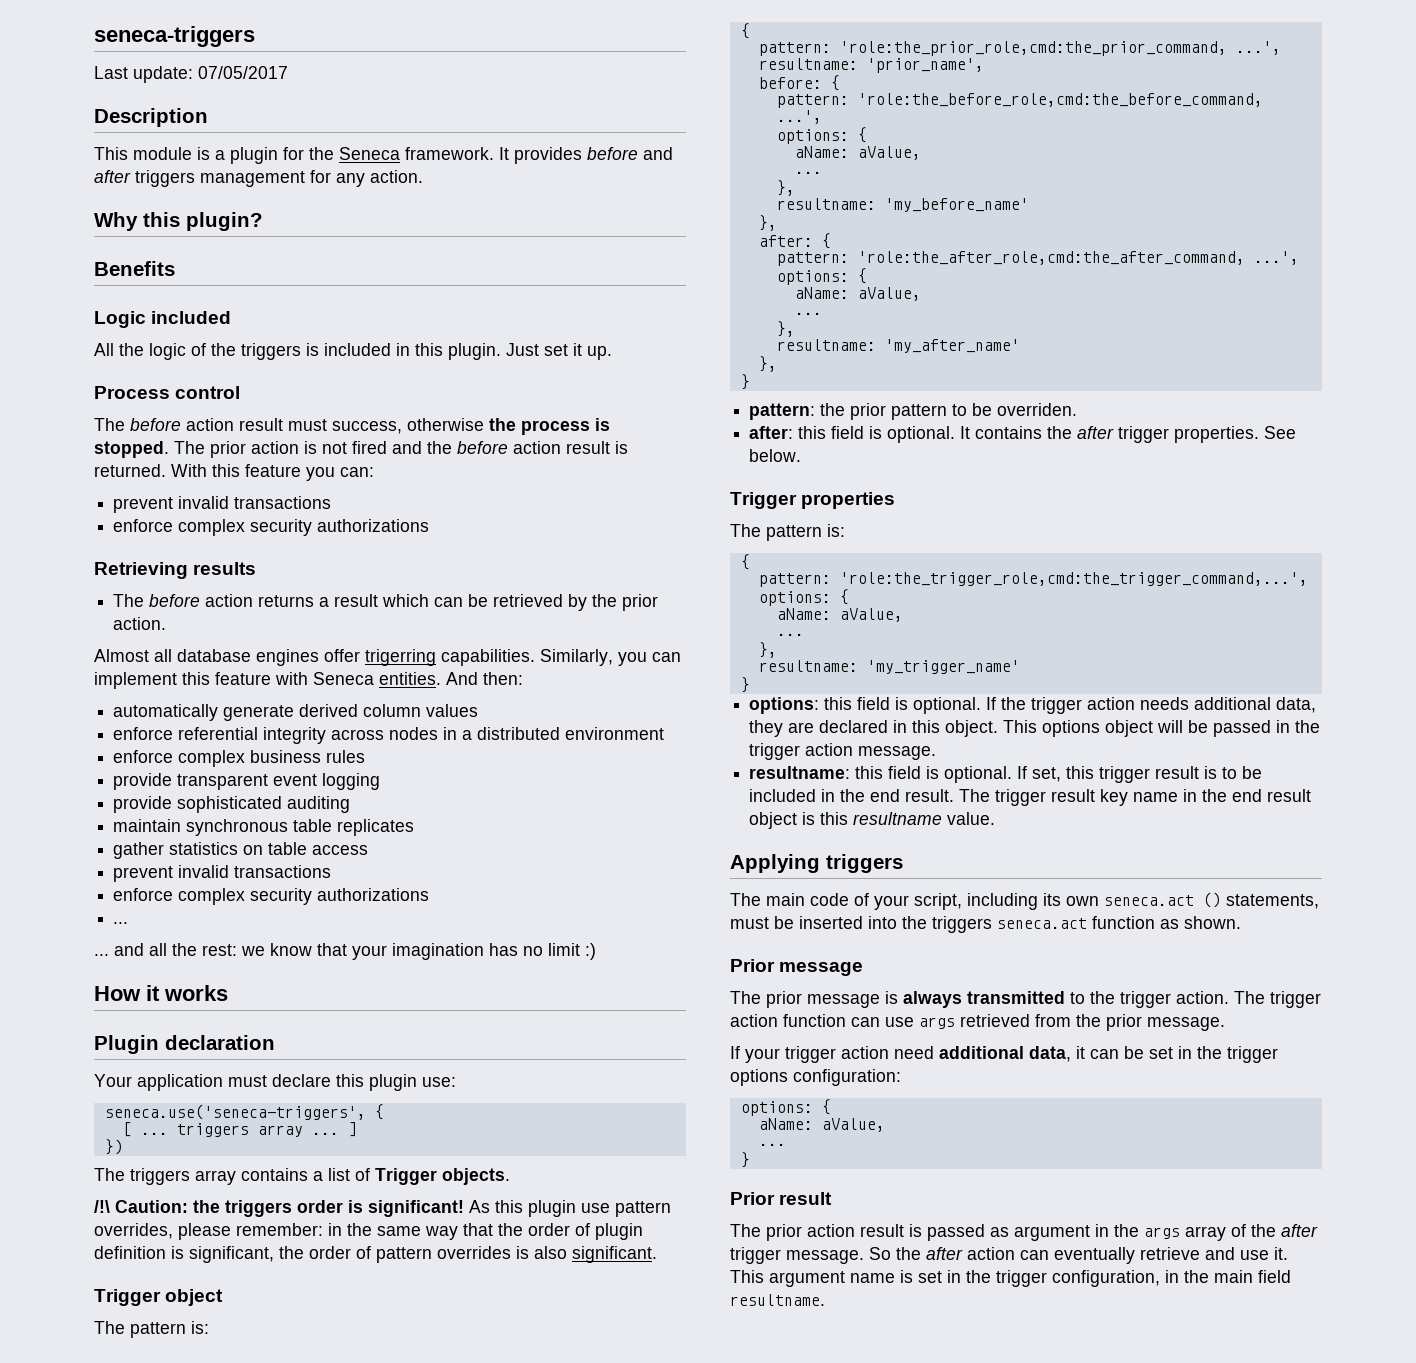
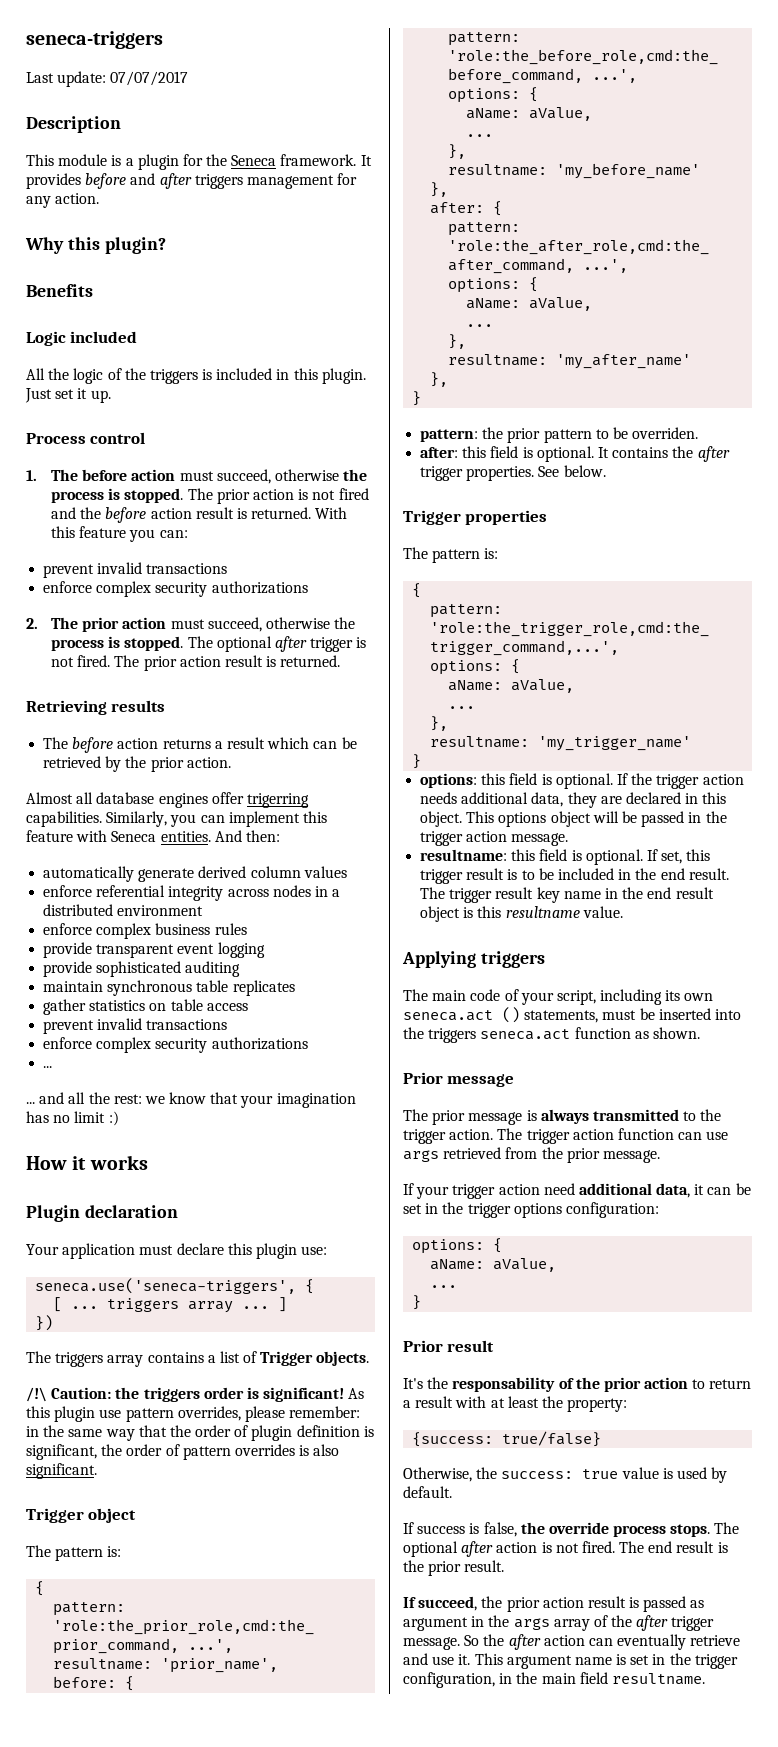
- Last update: 07/05/2017
+ Last update: 07/07/2017
- The before action result must success, otherwise the process is stopped.
+ 1. The before action must succeed, otherwise the process is stopped.
+ 2. The prior action must succeed, otherwise the process is stopped. The optional after trigger is not fired. The prior action result is returned.
- The prior action result is passed as argument in the args array of the after trigger message.
+ It's the responsability of the prior action to return a result with at least the property:
+ {success: true/false}
+ Otherwise, the success: true value is used by default.
+ If success is false, the override process stops. The optional after action is not fired. The end result is the prior result.
+ If succeed, the prior action result is passed as argument in the args array of the after trigger message.

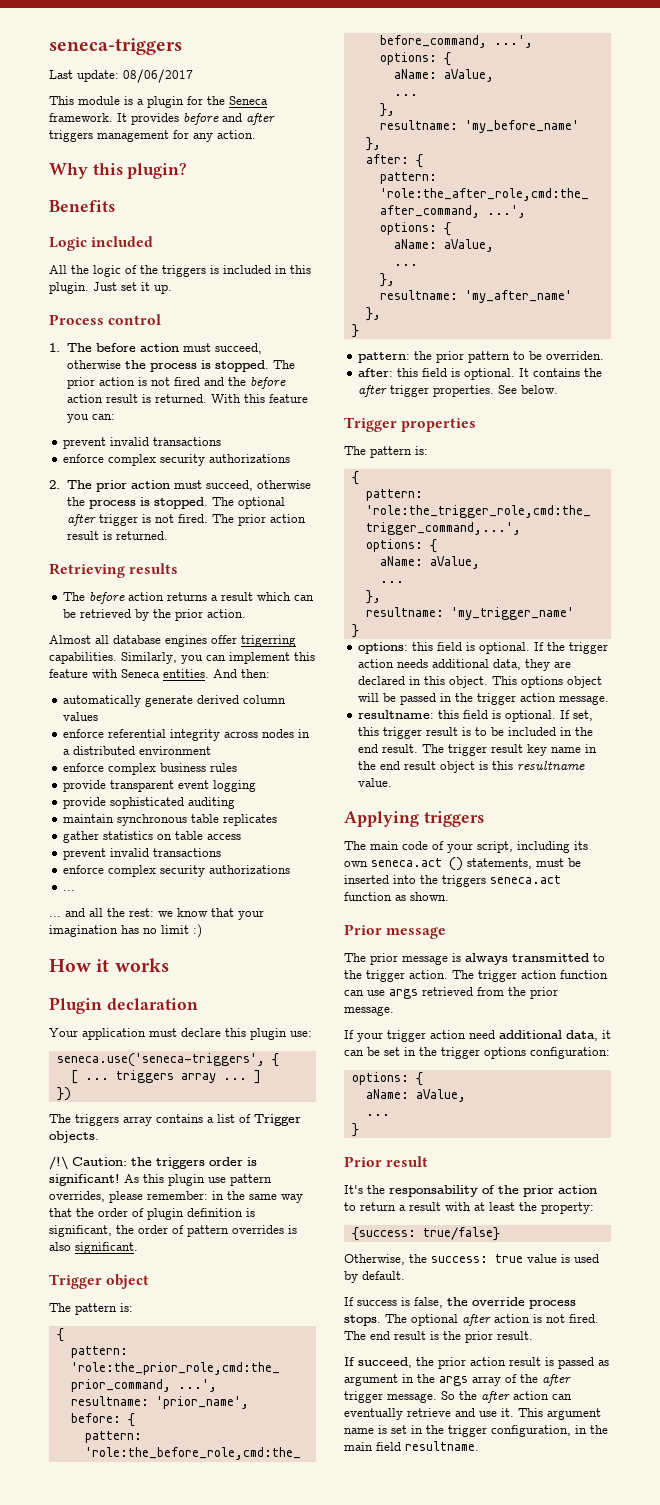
- Last update: 07/07/2017
- Description
+ Last update: 08/06/2017

